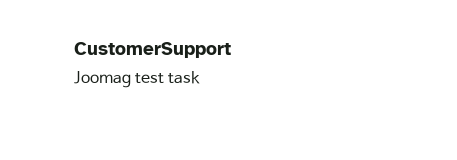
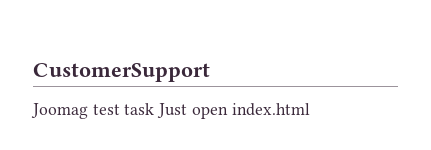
- Joomag test task
+ Joomag test task Just open index.html

